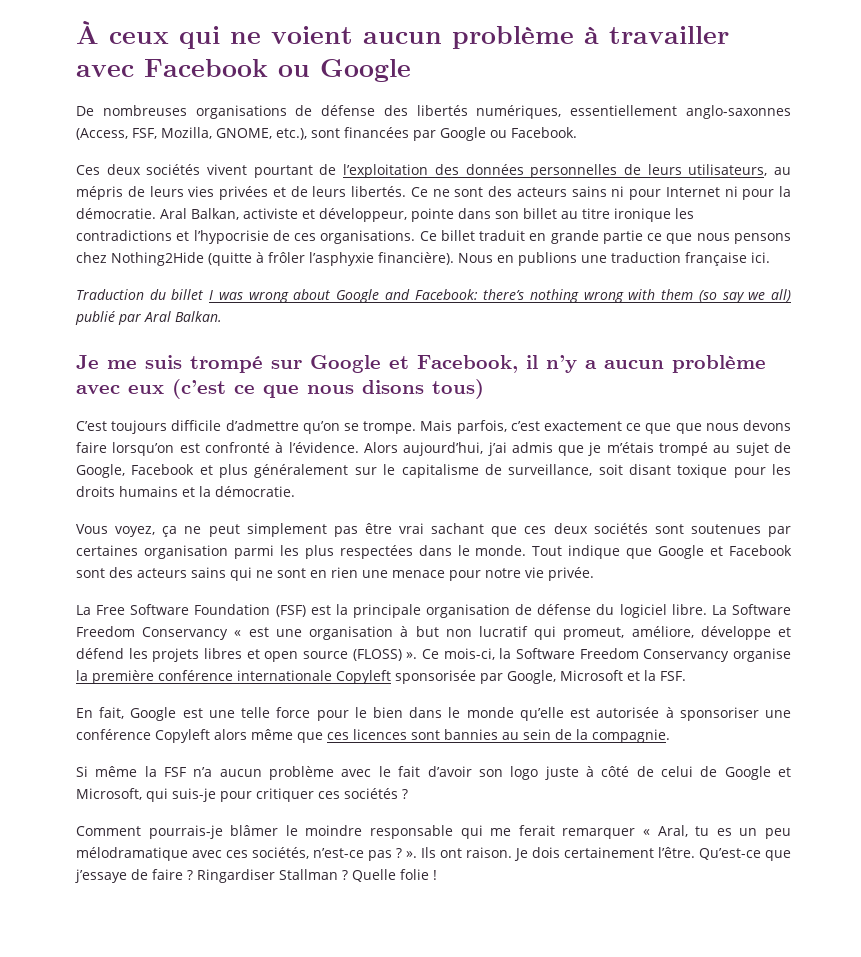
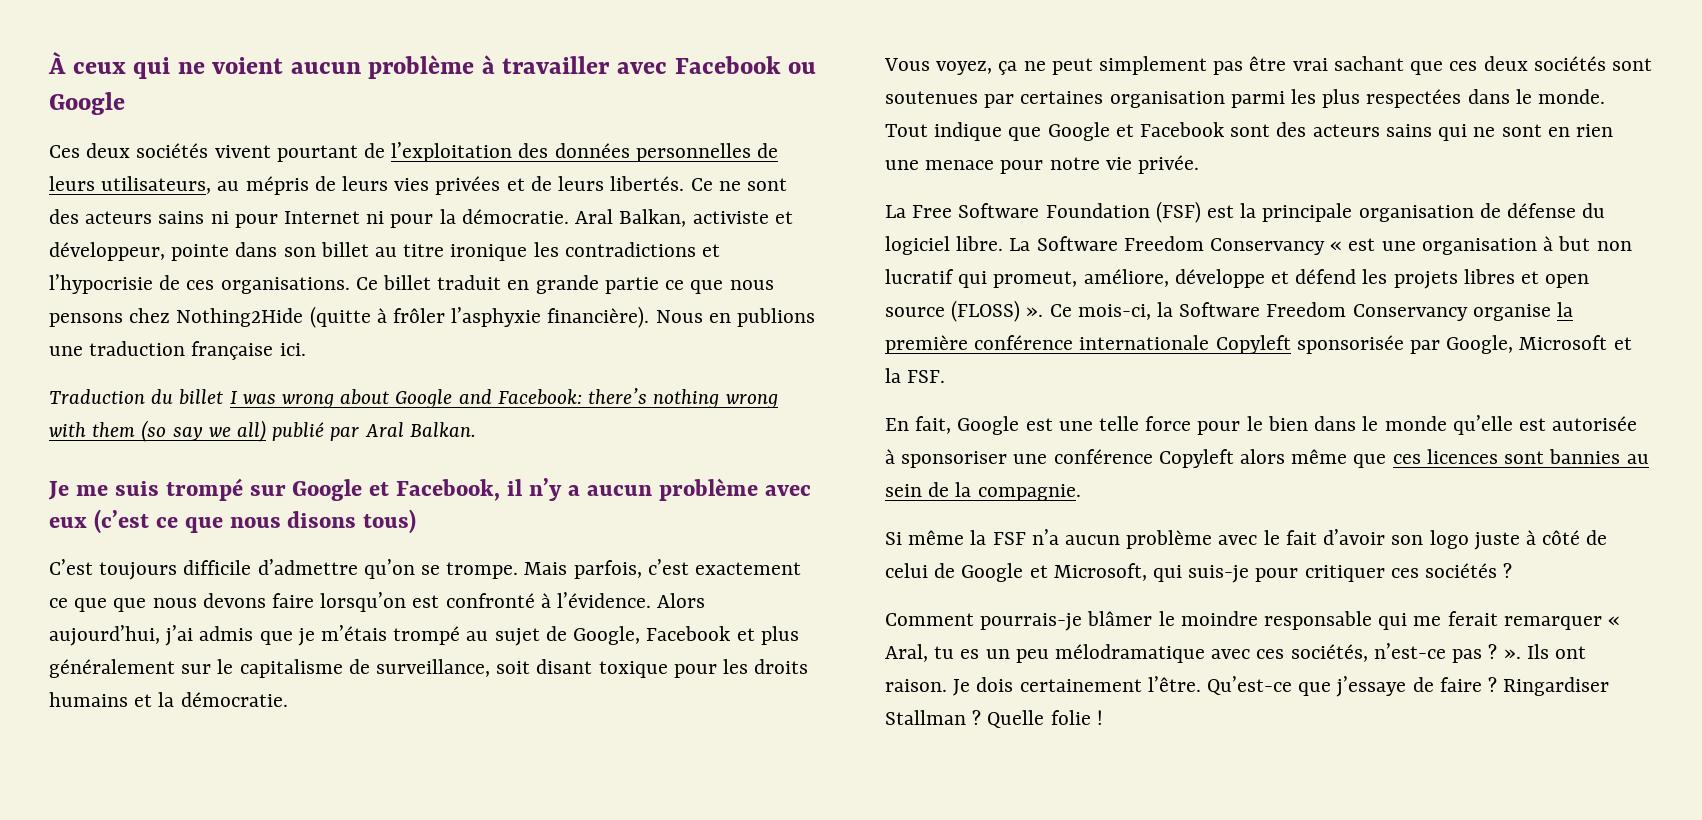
- De nombreuses organisations de défense des libertés numériques, essentiellement anglo-saxonnes (Access, FSF, Mozilla, GNOME, etc.), sont financées par Google ou Facebook.

